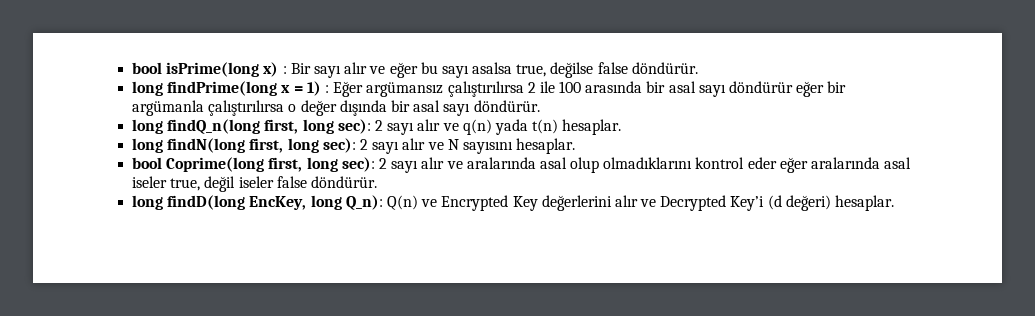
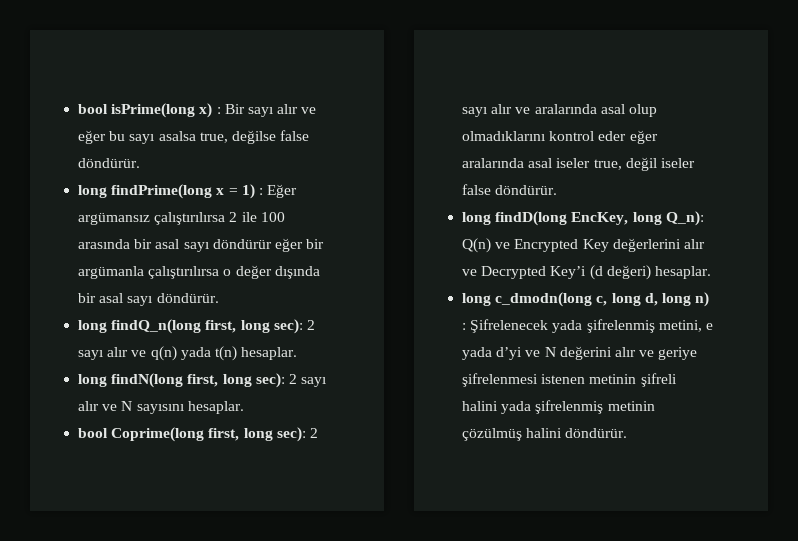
+ long c_dmodn(long c, long d, long n) : Şifrelenecek yada şifrelenmiş metini, e yada d’yi ve N değerini alır ve geriye şifrelenmesi istenen metinin şifreli halini yada şifrelenmiş metinin çözülmüş halini döndürür.

